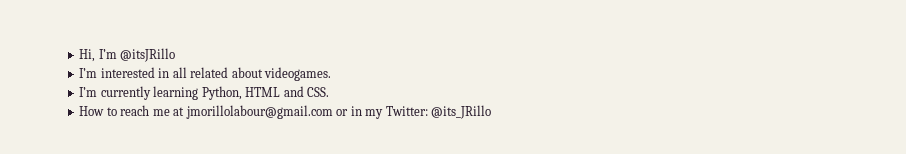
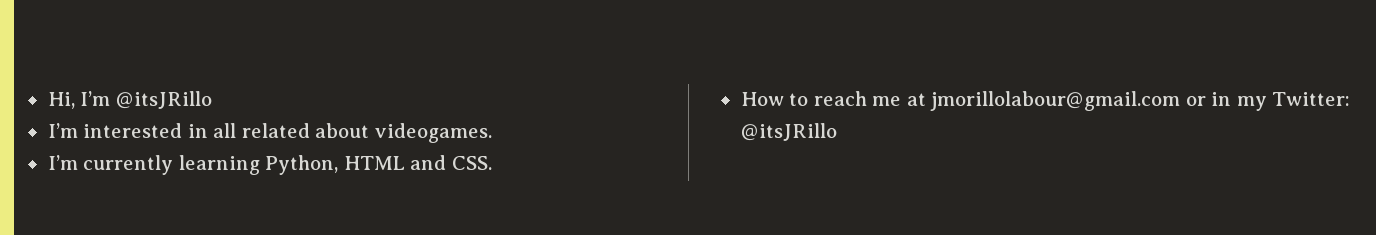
- How to reach me at jmorillolabour@gmail.com or in my Twitter: @its_JRillo
+ How to reach me at jmorillolabour@gmail.com or in my Twitter: @itsJRillo

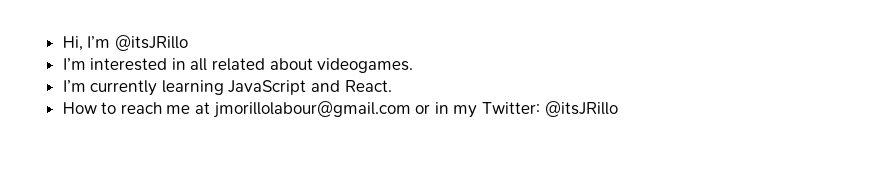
- I’m currently learning Python, HTML and CSS.
+ I’m currently learning JavaScript and React.

